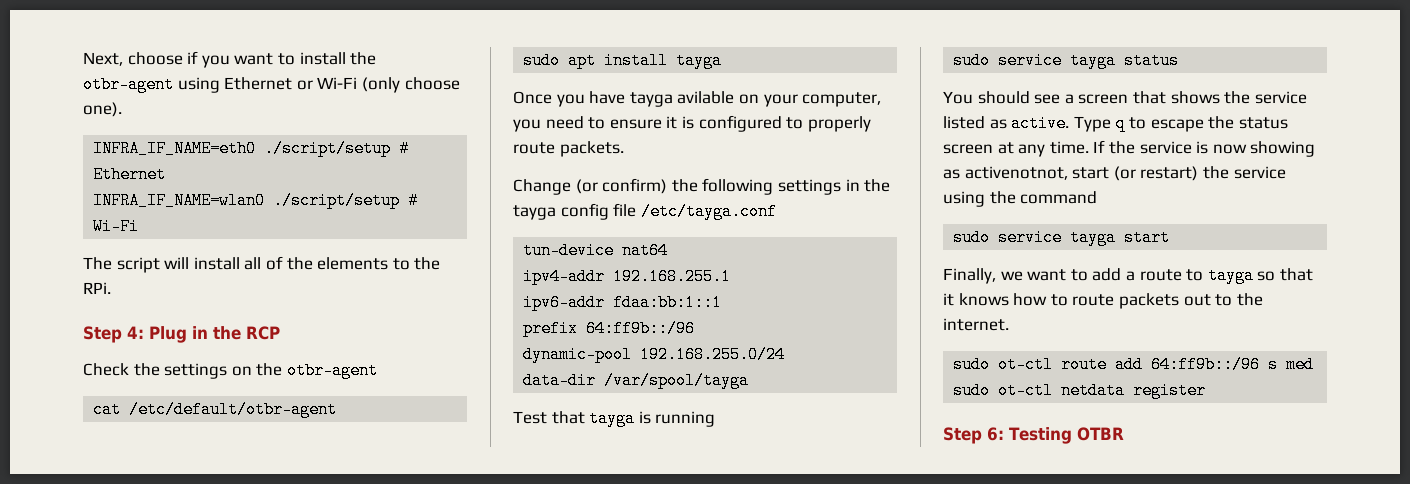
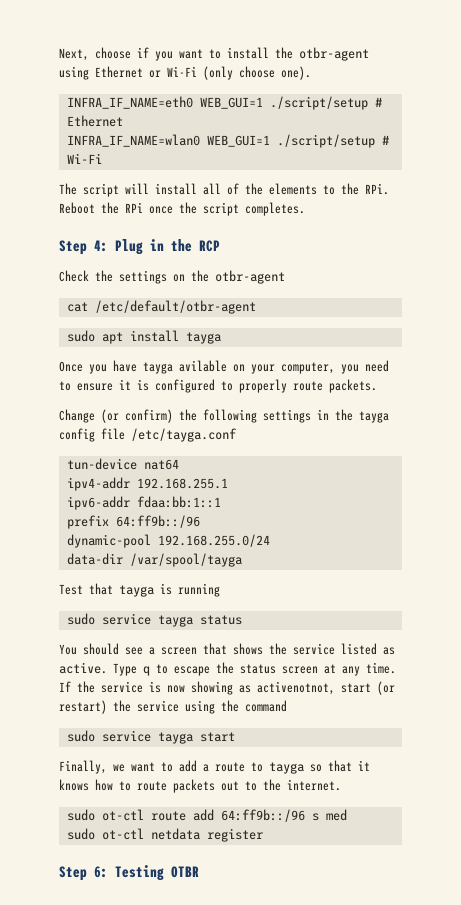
- INFRA_IF_NAME=eth0 ./script/setup # Ethernet
+ INFRA_IF_NAME=eth0 WEB_GUI=1 ./script/setup # Ethernet
- INFRA_IF_NAME=wlan0 ./script/setup # Wi-Fi
+ INFRA_IF_NAME=wlan0 WEB_GUI=1 ./script/setup # Wi-Fi
- The script will install all of the elements to the RPi.
+ The script will install all of the elements to the RPi. Reboot the RPi once the script completes.

